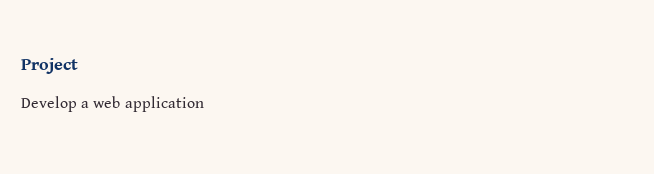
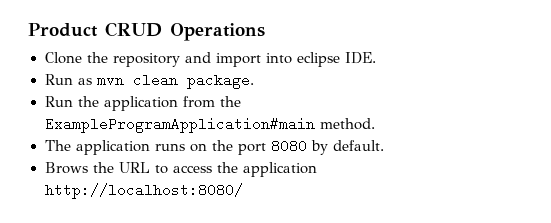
- Project
- Develop a web application
+ Product CRUD Operations
+ Clone the repository and import into eclipse IDE.
+ Run as mvn clean package.
+ Run the application from the ExampleProgramApplication#main method.
+ The application runs on the port 8080 by default.
+ Brows the URL to access the application http://localhost:8080/

